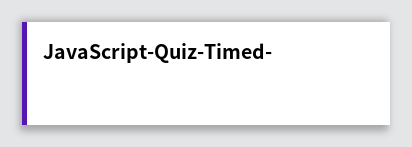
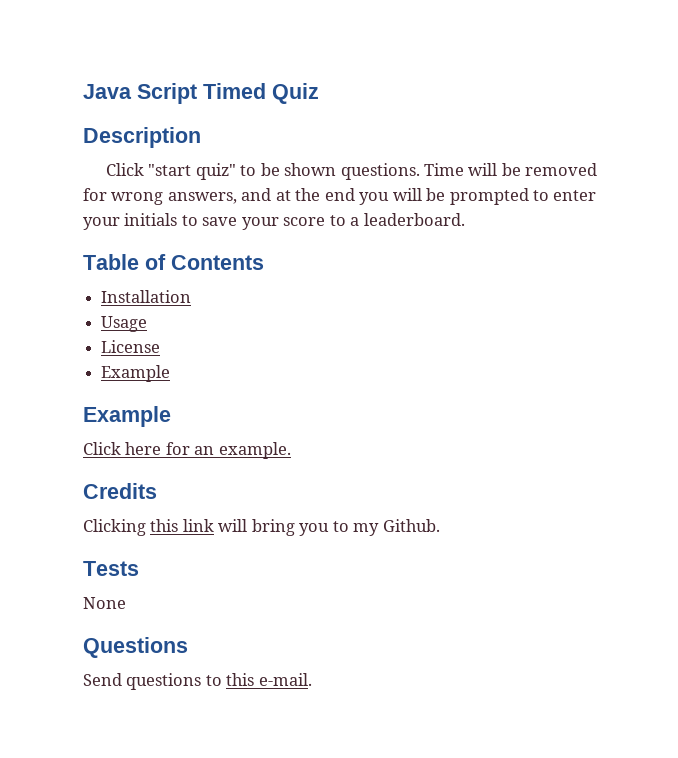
- JavaScript-Quiz-Timed-
+ Java Script Timed Quiz
+ Description
+ Click "start quiz" to be shown questions. Time will be removed for wrong answers, and at the end you will be prompted to enter your initials to save your score to a leaderboard.
+ Table of Contents
+ Installation
+ Usage
+ License
+ Example
+ Example
+ Click here for an example.
+ Credits
+ Clicking this link will bring you to my Github.
+ Tests
+ None
+ Questions
+ Send questions to this e-mail.

